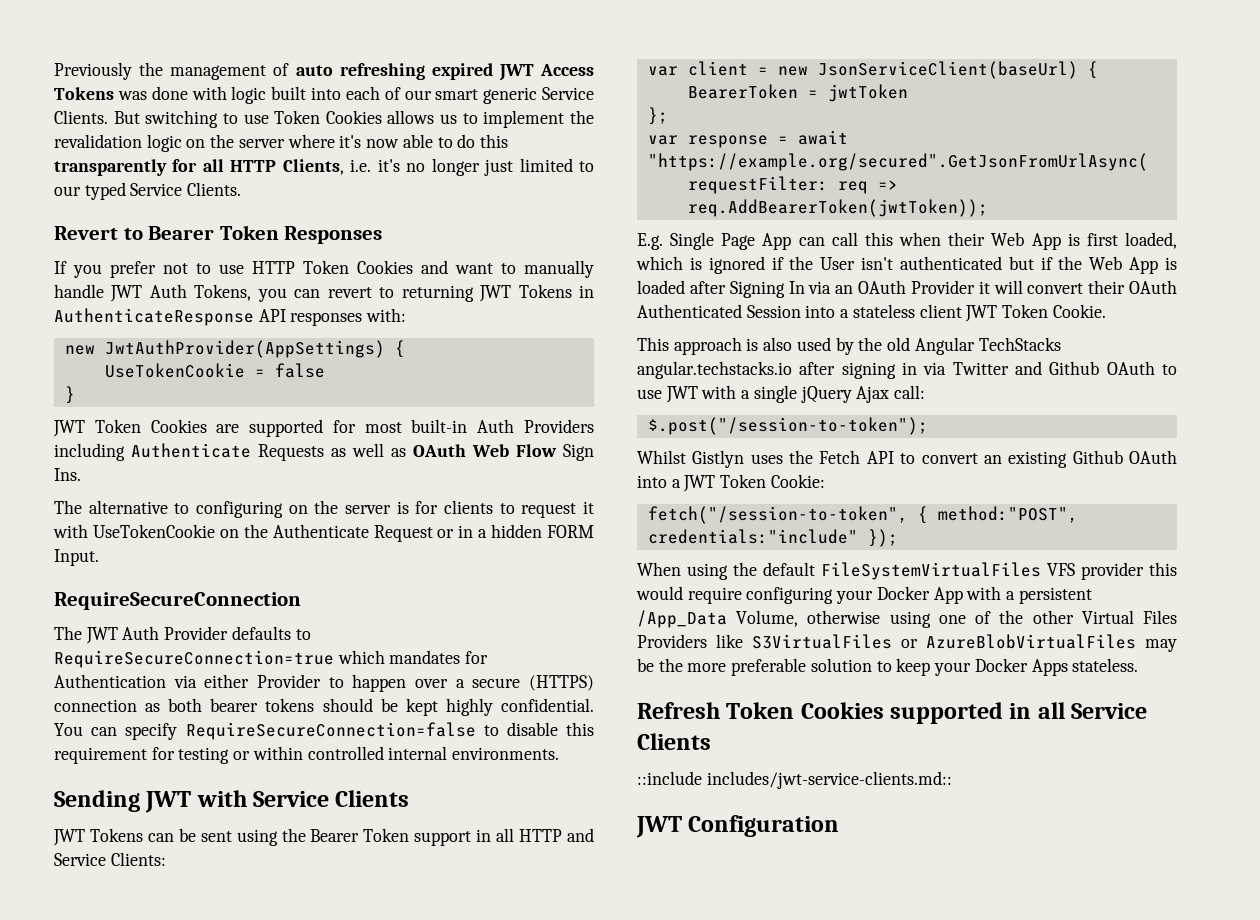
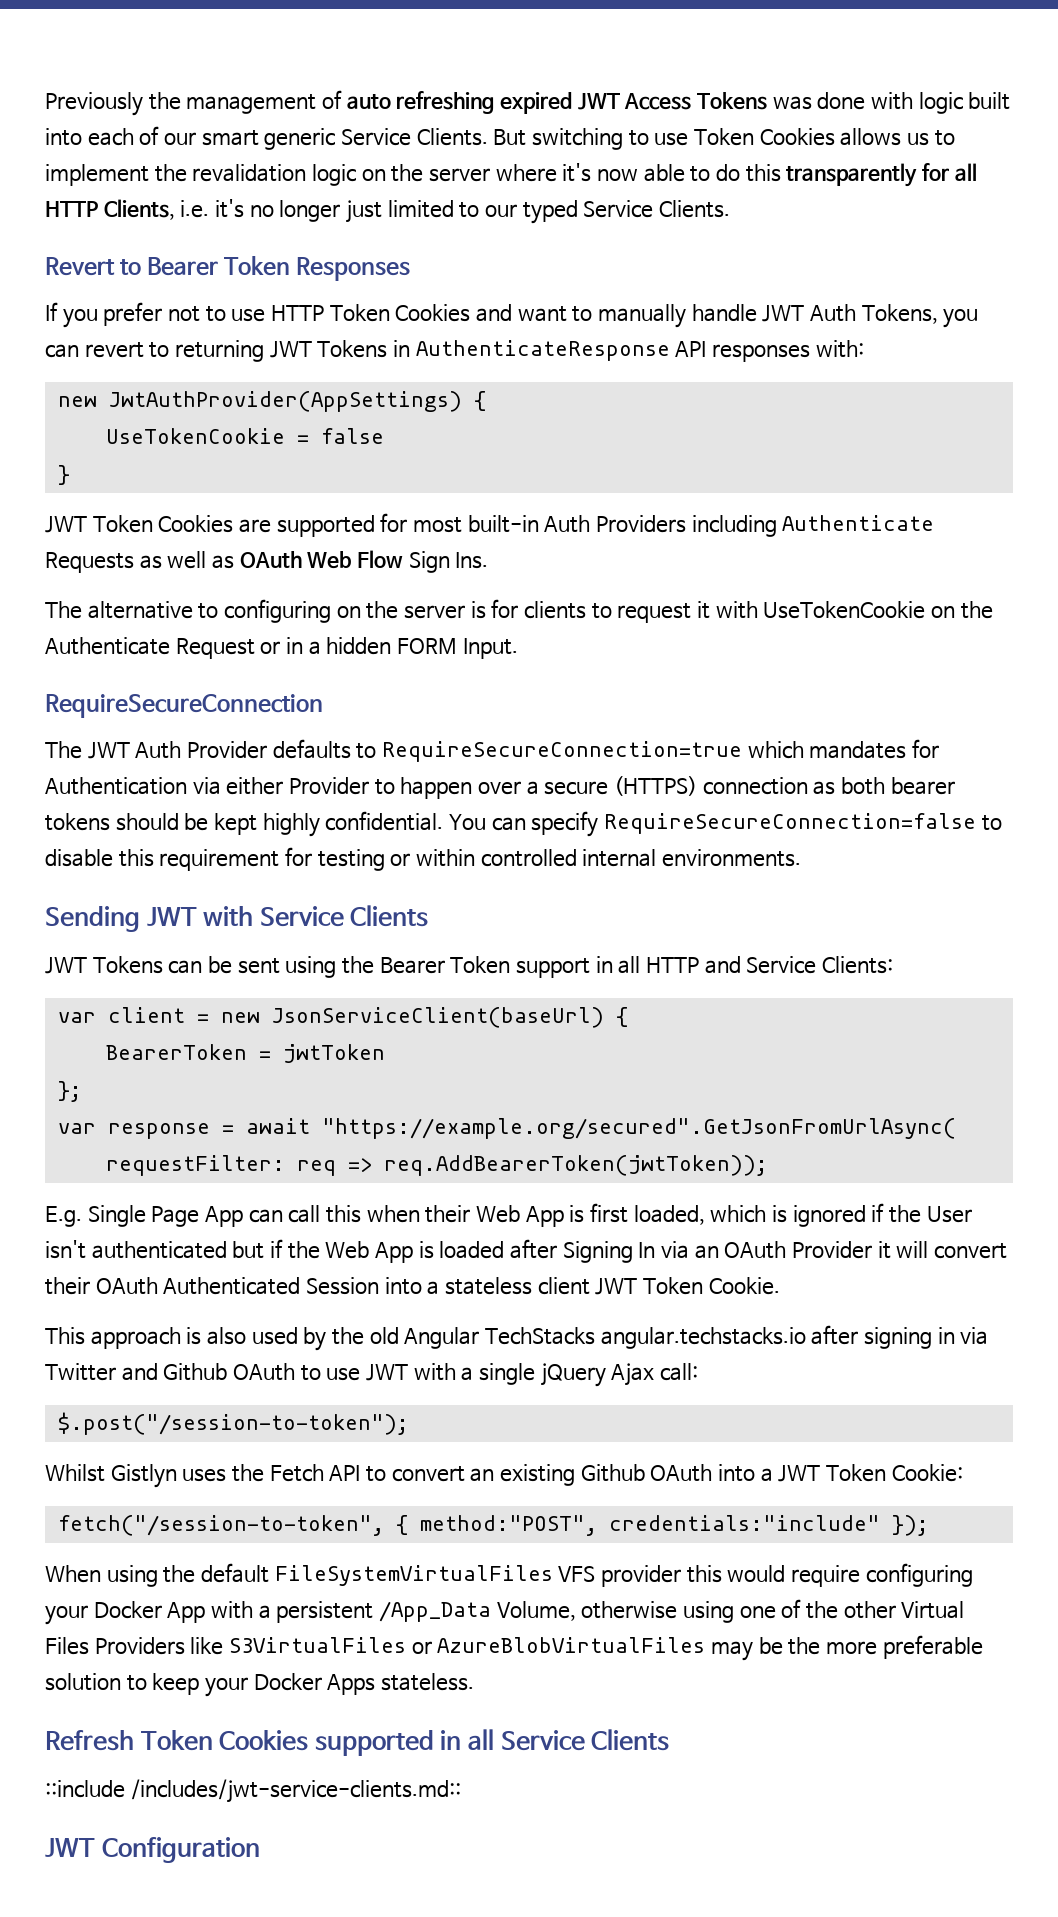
- ::include includes/jwt-service-clients.md::
+ ::include /includes/jwt-service-clients.md::

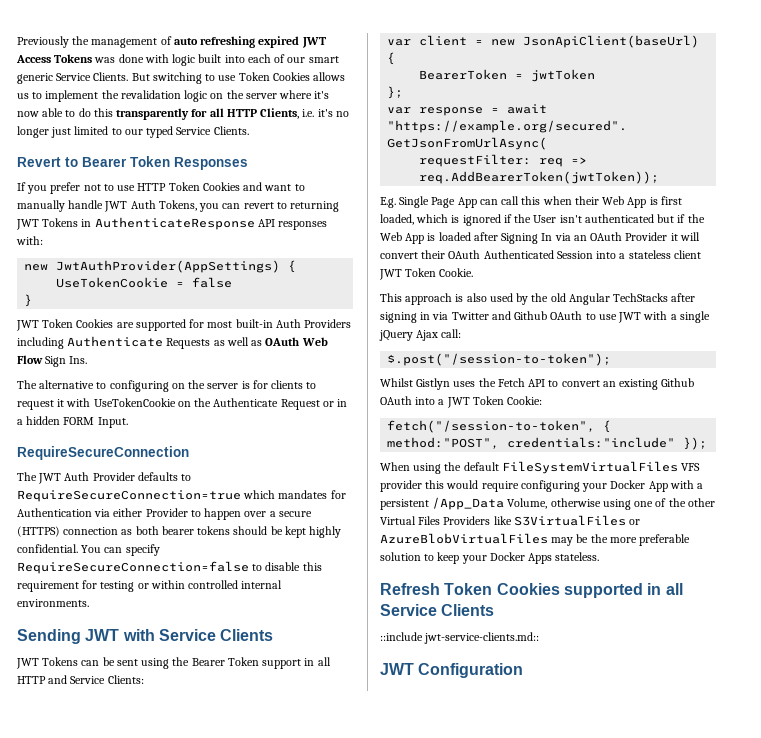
- var client = new JsonServiceClient(baseUrl) {
+ var client = new JsonApiClient(baseUrl) {
- This approach is also used by the old Angular TechStacks angular.techstacks.io after signing in via Twitter and Github OAuth to use JWT with a single jQuery Ajax call:
+ This approach is also used by the old Angular TechStacks after signing in via Twitter and Github OAuth to use JWT with a single jQuery Ajax call:
- ::include /includes/jwt-service-clients.md::
+ ::include jwt-service-clients.md::

